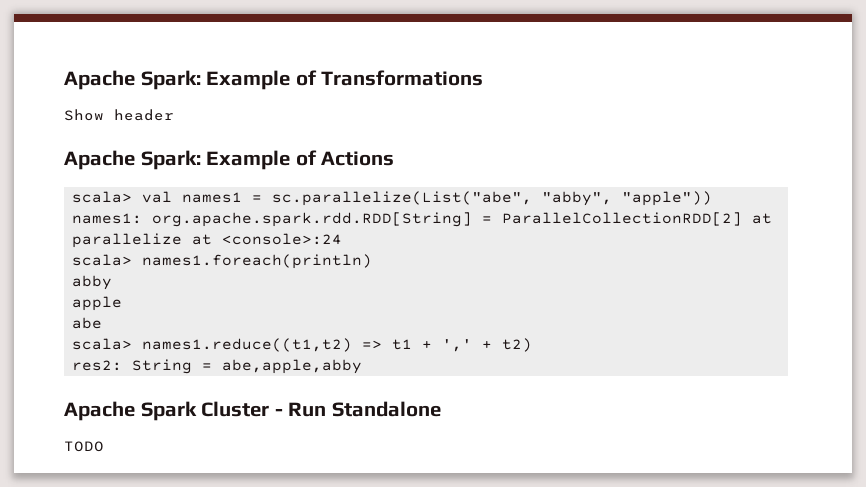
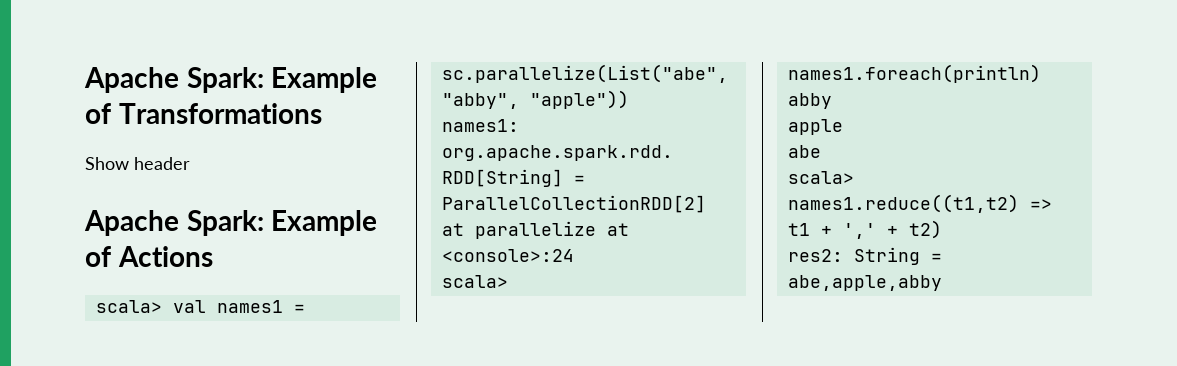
- Apache Spark Cluster - Run Standalone
- TODO

